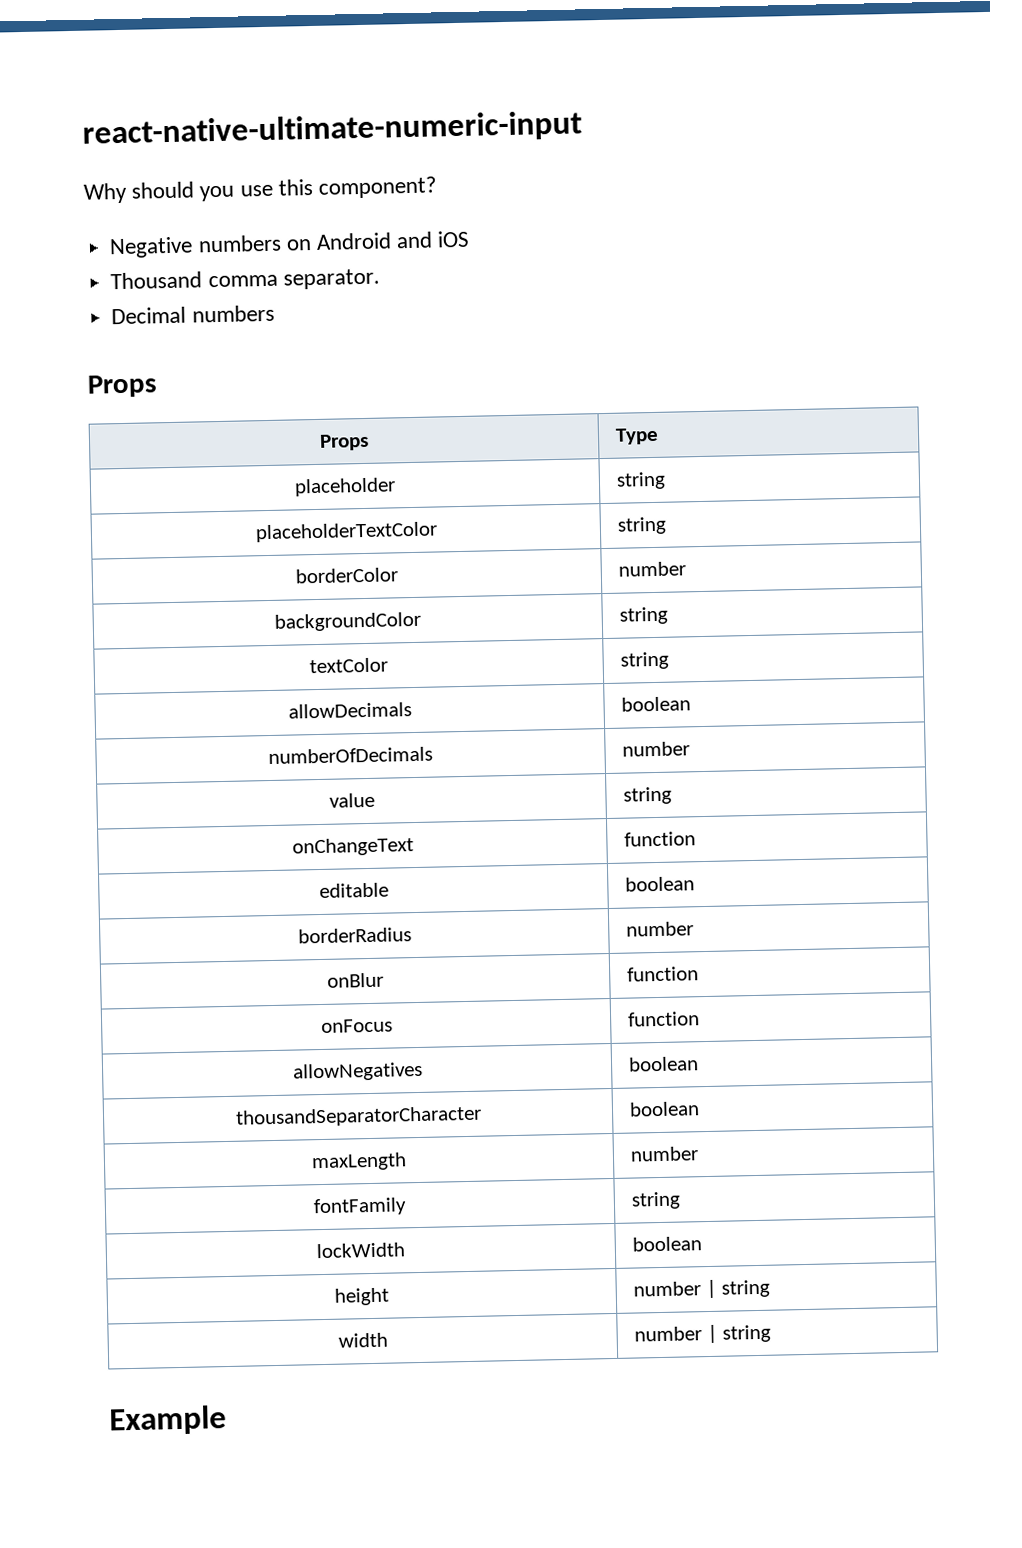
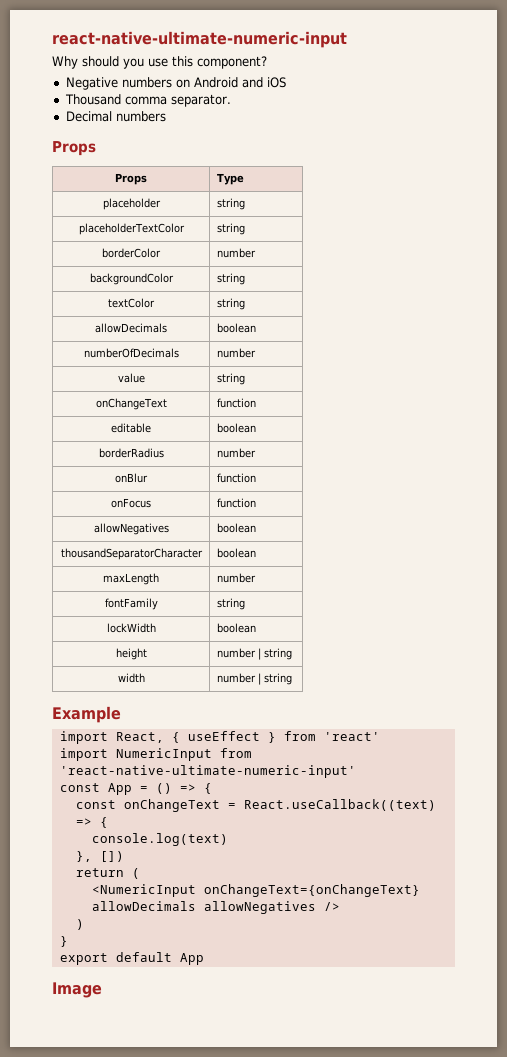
+ import React, { useEffect } from 'react'
+ import NumericInput from 'react-native-ultimate-numeric-input'
+ const App = () => {
+ const onChangeText = React.useCallback((text) => {
+ console.log(text)
+ }, [])
+ return (
+ <NumericInput onChangeText={onChangeText} allowDecimals allowNegatives />
+ )
+ }
+ export default App
+ Image

